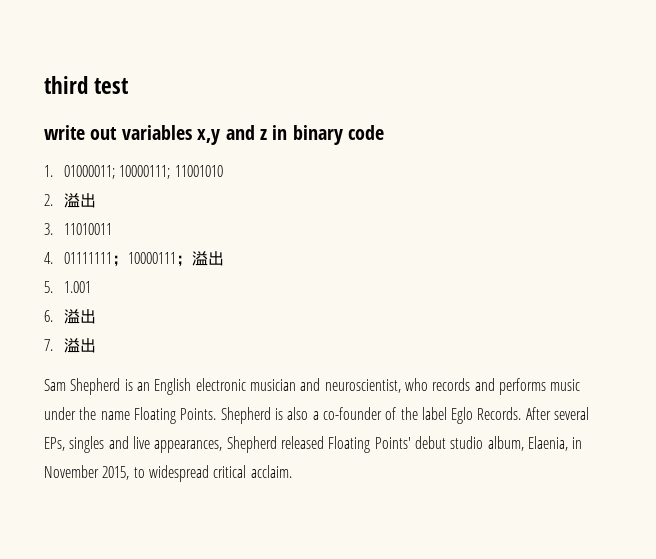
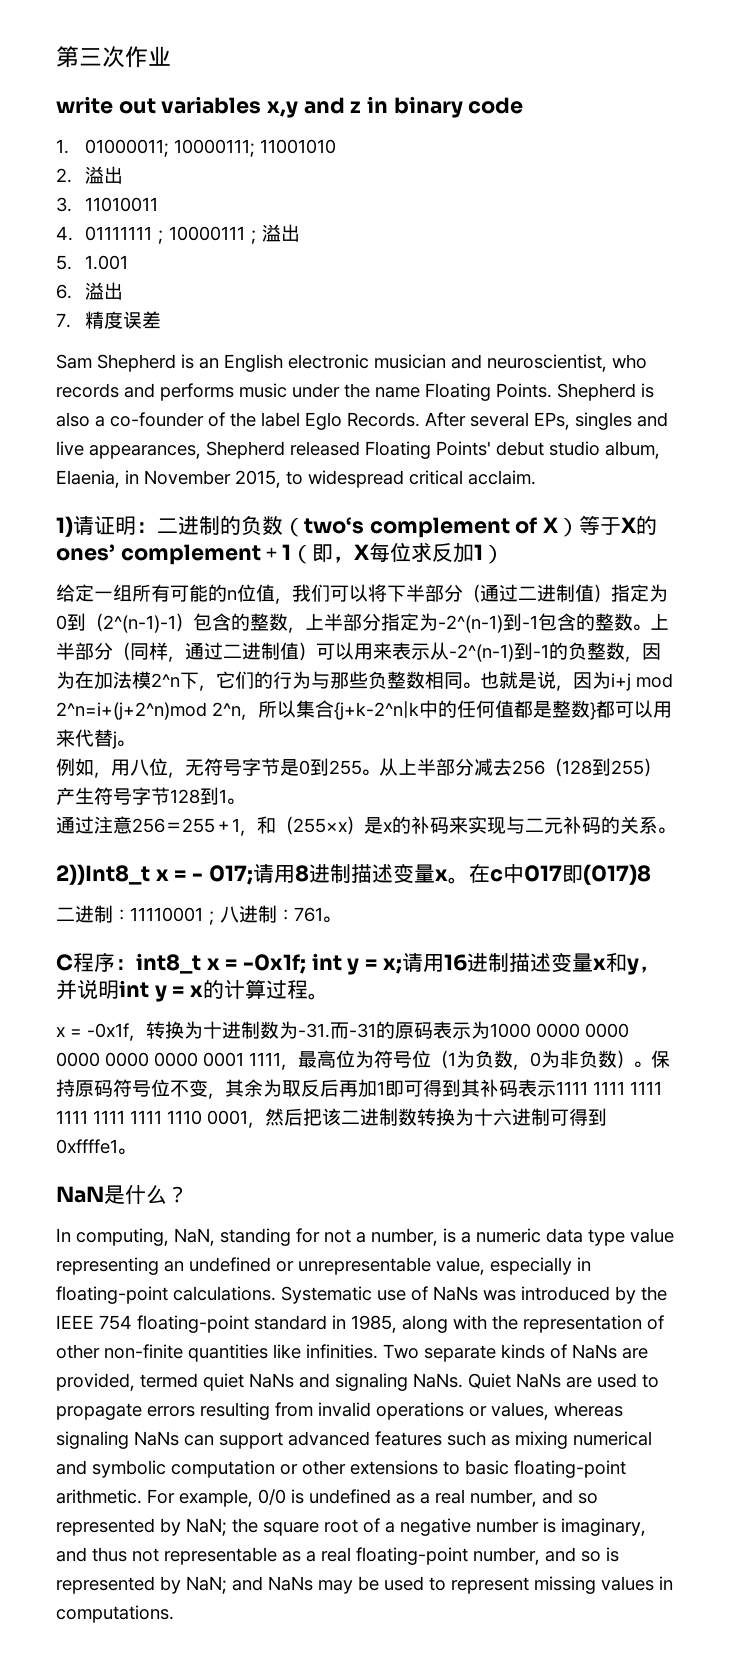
- third test
+ 第三次作业
- 7.溢出
+ 7.精度误差
+ 1)请证明：二进制的负数（two‘s complement of X）等于X的ones’ complement＋1（即，X每位求反加1）
+ 给定一组所有可能的n位值，我们可以将下半部分（通过二进制值）指定为0到（2^(n-1)-1）包含的整数，上半部分指定为-2^(n-1)到-1包含的整数。上半部分（同样，通过二进制值）可以用来表示从-2^(n-1)到-1的负整数，因为在加法模2^n下，它们的行为与那些负整数相同。也就是说，因为i+j mod 2^n=i+(j+2^n)mod 2^n，所以集合{j+k-2^n|k中的任何值都是整数}都可以用来代替j。
+ 例如，用八位，无符号字节是0到255。从上半部分减去256（128到255）产生符号字节128到1。
+ 通过注意256＝255＋1，和（255×x）是x的补码来实现与二元补码的关系。
+ 2))Int8_t x = - 017;请用8进制描述变量x。在c中017即(017)8
+ 二进制：11110001；八进制：761。
+ C程序：int8_t x = -0x1f; int y = x;请用16进制描述变量x和y，并说明int y = x的计算过程。
+ x = -0x1f，转换为十进制数为-31.而-31的原码表示为1000 0000 0000 0000 0000 0000 0001 1111，最高位为符号位（1为负数，0为非负数）。保持原码符号位不变，其余为取反后再加1即可得到其补码表示1111 1111 1111 1111 1111 1111 1110 0001，然后把该二进制数转换为十六进制可得到0xffffe1。
+ NaN是什么？
+ In computing, NaN, standing for not a number, is a numeric data type value representing an undefined or unrepresentable value, especially in floating-point calculations. Systematic use of NaNs was introduced by the IEEE 754 floating-point standard in 1985, along with the representation of other non-finite quantities like infinities. Two separate kinds of NaNs are provided, termed quiet NaNs and signaling NaNs. Quiet NaNs are used to propagate errors resulting from invalid operations or values, whereas signaling NaNs can support advanced features such as mixing numerical and symbolic computation or other extensions to basic floating-point arithmetic. For example, 0/0 is undefined as a real number, and so represented by NaN; the square root of a negative number is imaginary, and thus not representable as a real floating-point number, and so is represented by NaN; and NaNs may be used to represent missing values in computations.

